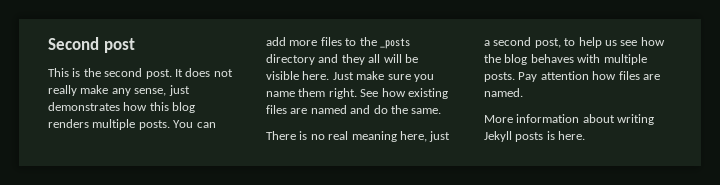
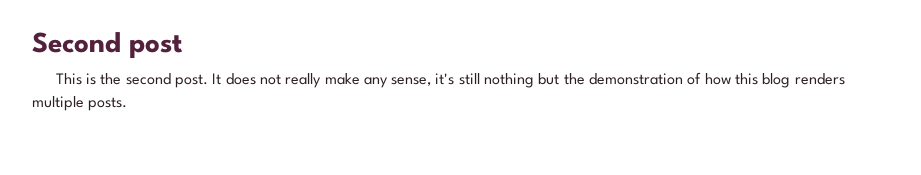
- It does not really make any sense, just demonstrates how this blog renders multiple posts. You can add more files to the _posts directory and they all will be visible here. Just make sure you name them right. See how existing files are named and do the same.
- There is no real meaning here, just a second post, to help us see how the blog behaves with multiple posts. Pay attention how files are named.
- More information about writing Jekyll posts is here.
+ It does not really make any sense, it's still nothing but the demonstration of how this blog renders multiple posts.

